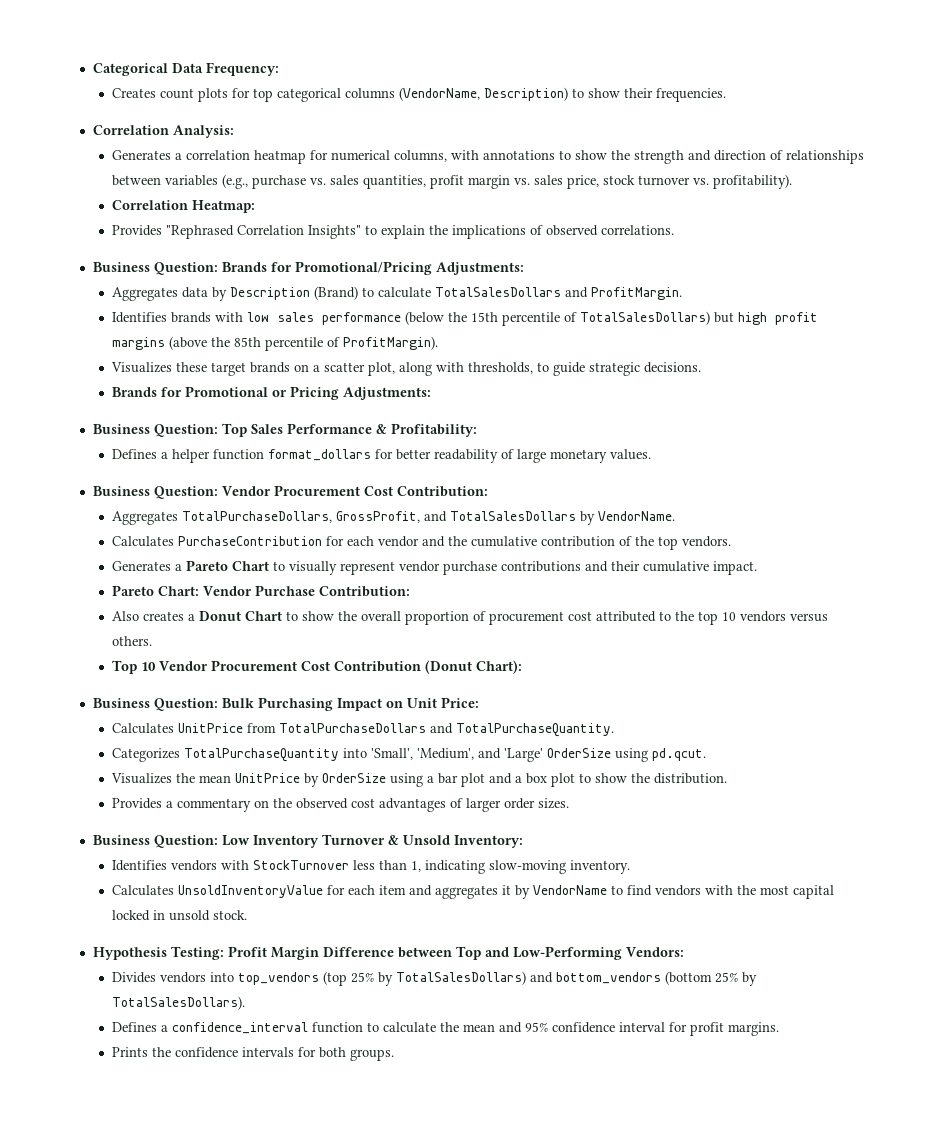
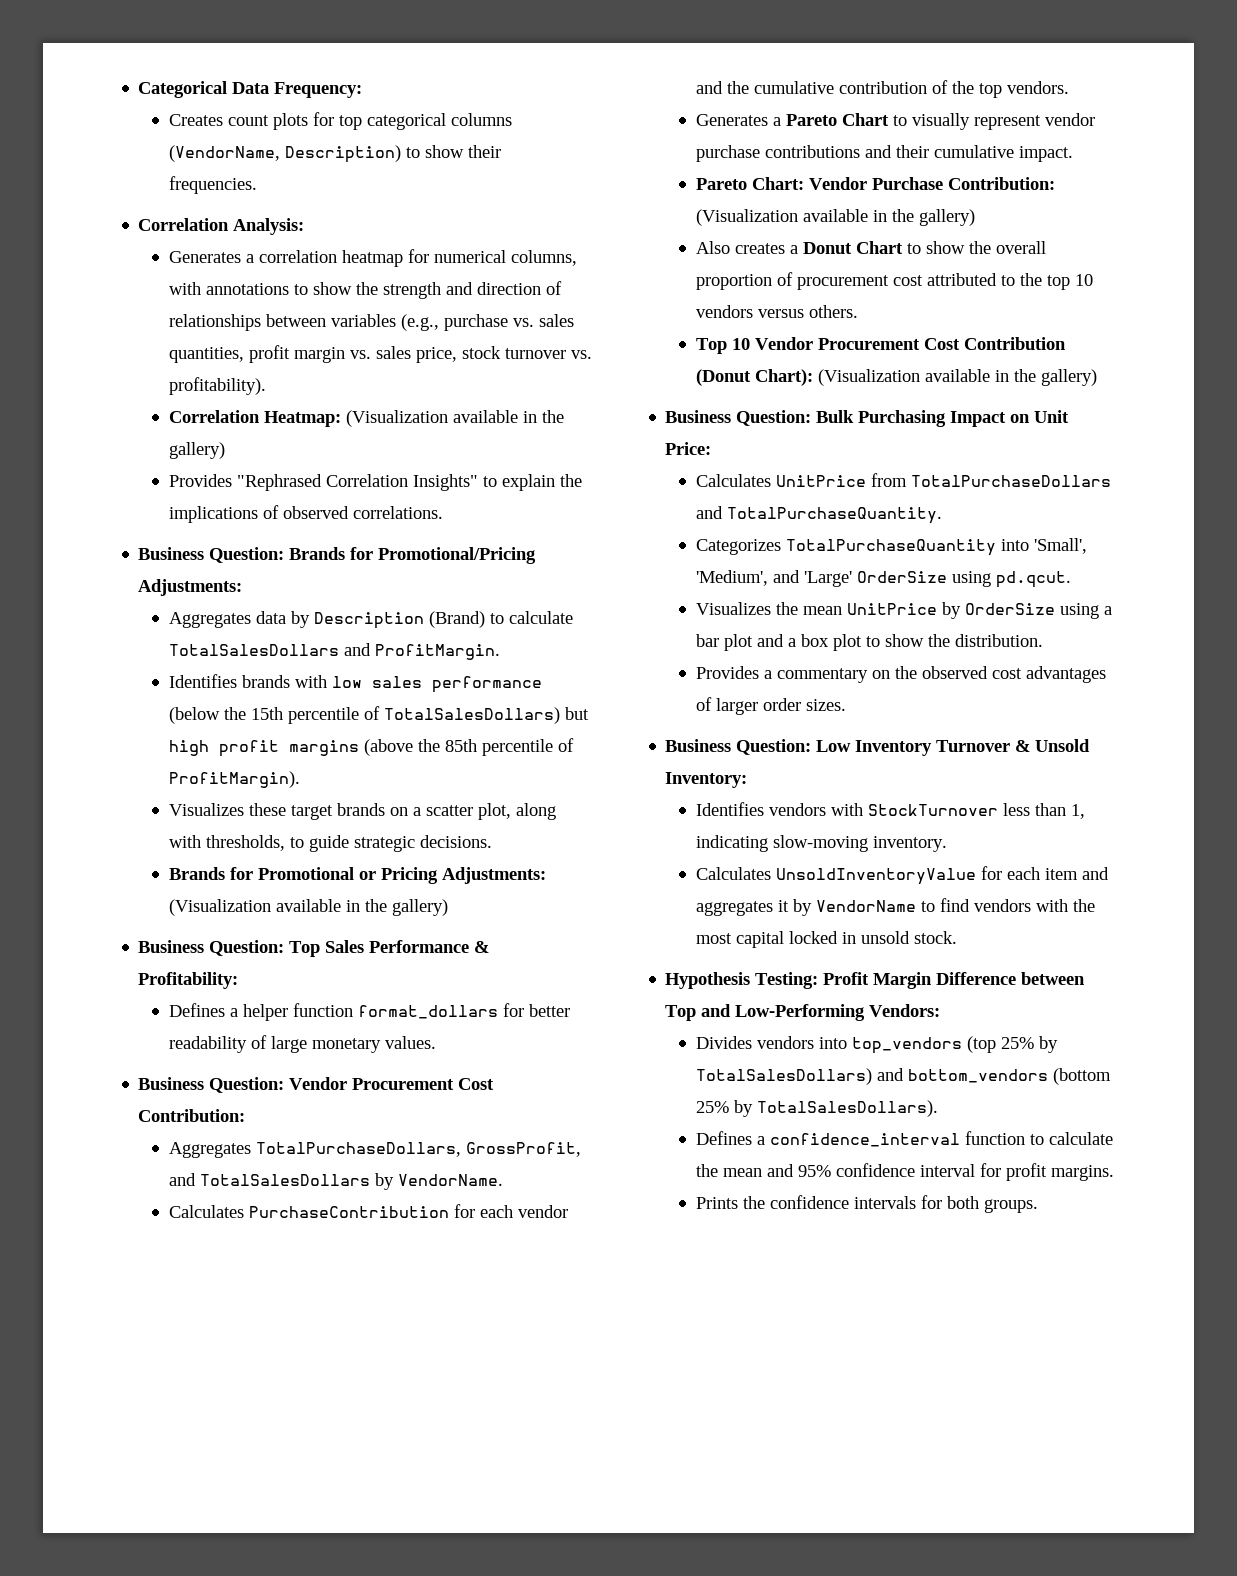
- Correlation Heatmap:
+ Correlation Heatmap: (Visualization available in the gallery)
- Brands for Promotional or Pricing Adjustments:
+ Brands for Promotional or Pricing Adjustments: (Visualization available in the gallery)
- Pareto Chart: Vendor Purchase Contribution:
+ Pareto Chart: Vendor Purchase Contribution: (Visualization available in the gallery)
- Top 10 Vendor Procurement Cost Contribution (Donut Chart):
+ Top 10 Vendor Procurement Cost Contribution (Donut Chart): (Visualization available in the gallery)

